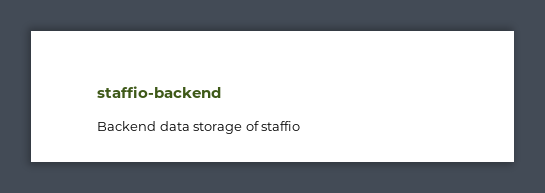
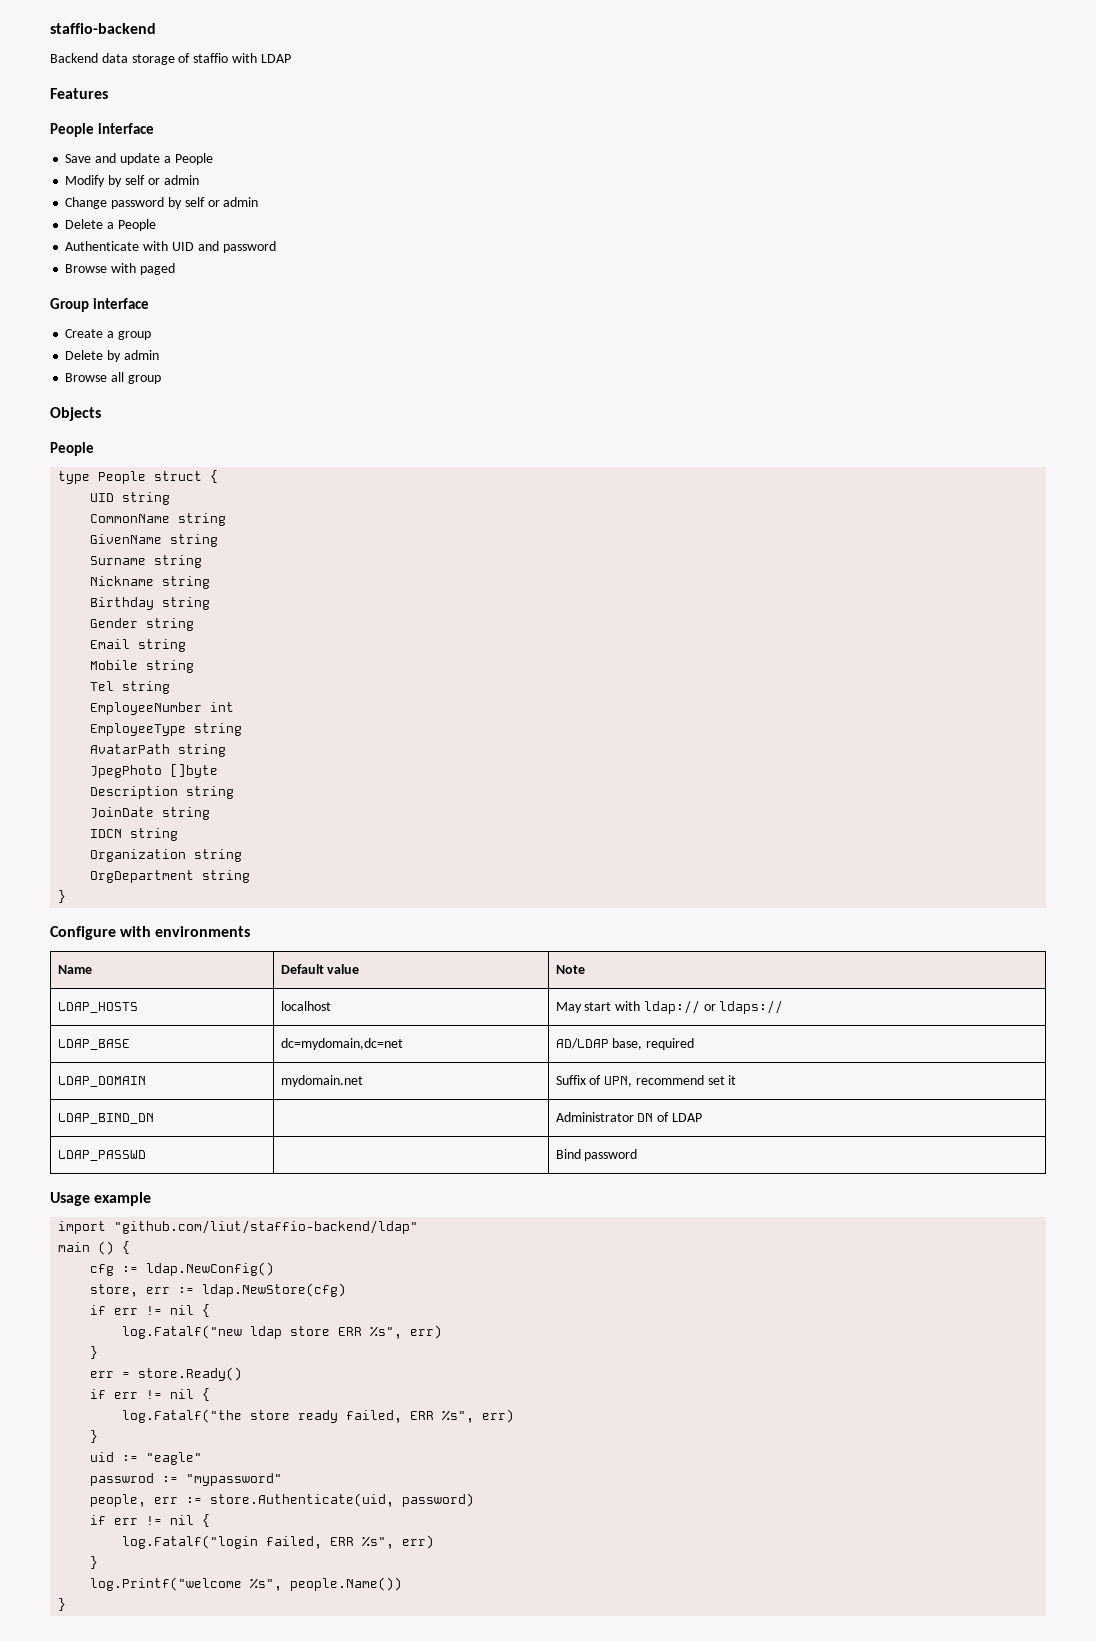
- Backend data storage of staffio
+ Backend data storage of staffio with LDAP
+ Features
+ People interface
+ Save and update a People
+ Modify by self or admin
+ Change password by self or admin
+ Delete a People
+ Authenticate with UID and password
+ Browse with paged
+ Group interface
+ Create a group
+ Delete by admin
+ Browse all group
+ Objects
+ People
+ type People struct {
+ UID string
+ CommonName string
+ GivenName string
+ Surname string
+ Nickname string
+ Birthday string
+ Gender string
+ Email string
+ Mobile string
+ Tel string
+ EmployeeNumber int
+ EmployeeType string
+ AvatarPath string
+ JpegPhoto []byte
+ Description string
+ JoinDate string
+ IDCN string
+ Organization string
+ OrgDepartment string
+ }
+ Configure with environments
+ Name | Default value | Note
+ LDAP_HOSTS | localhost | May start with ldap:// or ldaps://
+ LDAP_BASE | dc=mydomain,dc=net | AD/LDAP base, required
+ LDAP_DOMAIN | mydomain.net | Suffix of UPN, recommend set it
+ LDAP_BIND_DN | | Administrator DN of LDAP
+ LDAP_PASSWD | | Bind password
+ Usage example
+ import "github.com/liut/staffio-backend/ldap"
+ main () {
+ cfg := ldap.NewConfig()
+ store, err := ldap.NewStore(cfg)
+ if err != nil {
+ log.Fatalf("new ldap store ERR %s", err)
+ }
+ err = store.Ready()
+ if err != nil {
+ log.Fatalf("the store ready failed, ERR %s", err)
+ }
+ uid := "eagle"
+ passwrod := "mypassword"
+ people, err := store.Authenticate(uid, password)
+ if err != nil {
+ log.Fatalf("login failed, ERR %s", err)
+ }
+ log.Printf("welcome %s", people.Name())
+ }

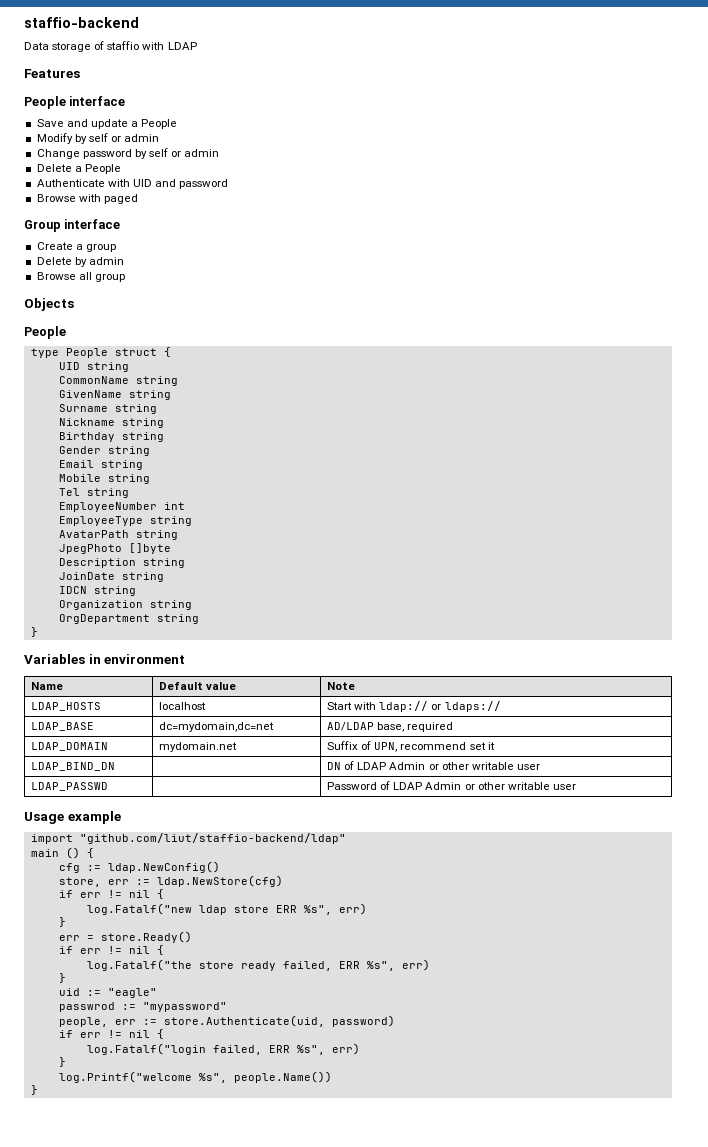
- Backend data storage of staffio with LDAP
+ Data storage of staffio with LDAP
- Configure with environments
+ Variables in environment
- LDAP_HOSTS | localhost | May start with ldap:// or ldaps://
+ LDAP_HOSTS | localhost | Start with ldap:// or ldaps://
- LDAP_BIND_DN | | Administrator DN of LDAP
- LDAP_PASSWD | | Bind password
+ LDAP_BIND_DN | | DN of LDAP Admin or other writable user
+ LDAP_PASSWD | | Password of LDAP Admin or other writable user

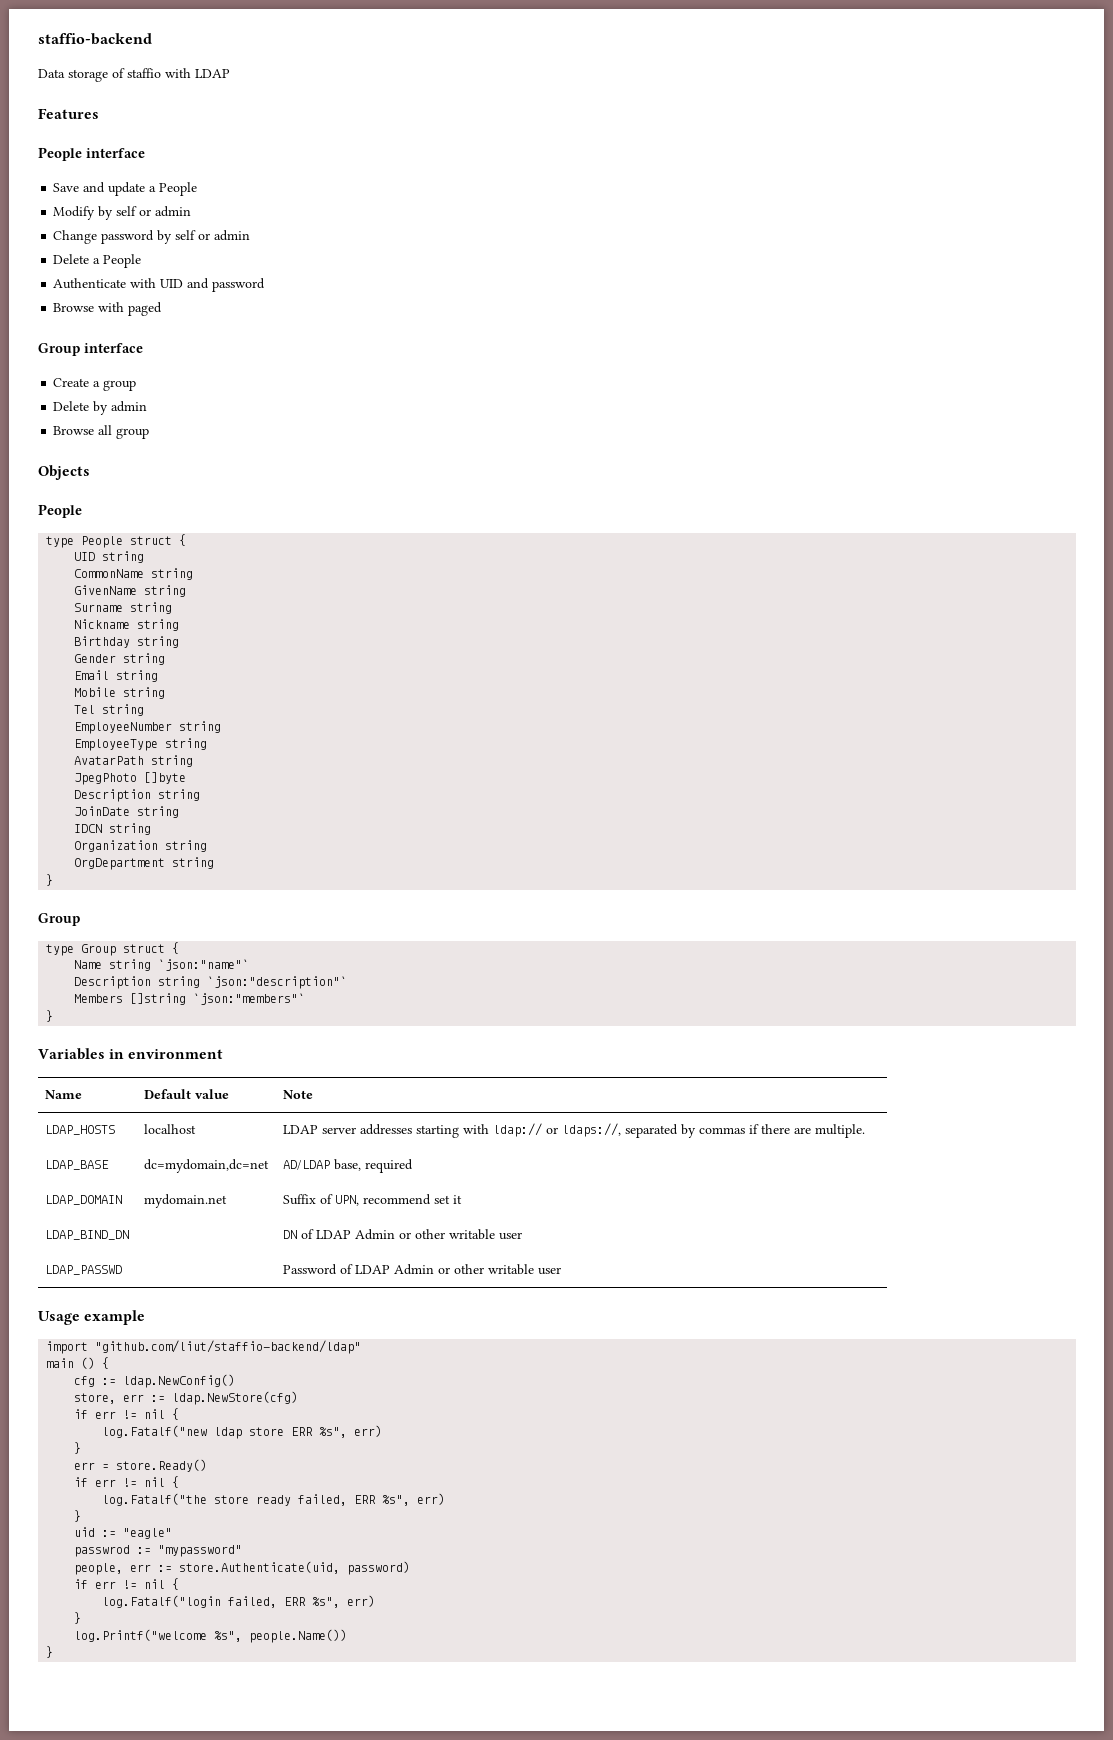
- EmployeeNumber int
+ EmployeeNumber string
  OrgDepartment string
+ }
+ Group
+ type Group struct {
+ Name string `json:"name"`
+ Description string `json:"description"`
+ Members []string `json:"members"`
- LDAP_HOSTS | localhost | Start with ldap:// or ldaps://
+ LDAP_HOSTS | localhost | LDAP server addresses starting with ldap:// or ldaps://, separated by commas if there are multiple.

